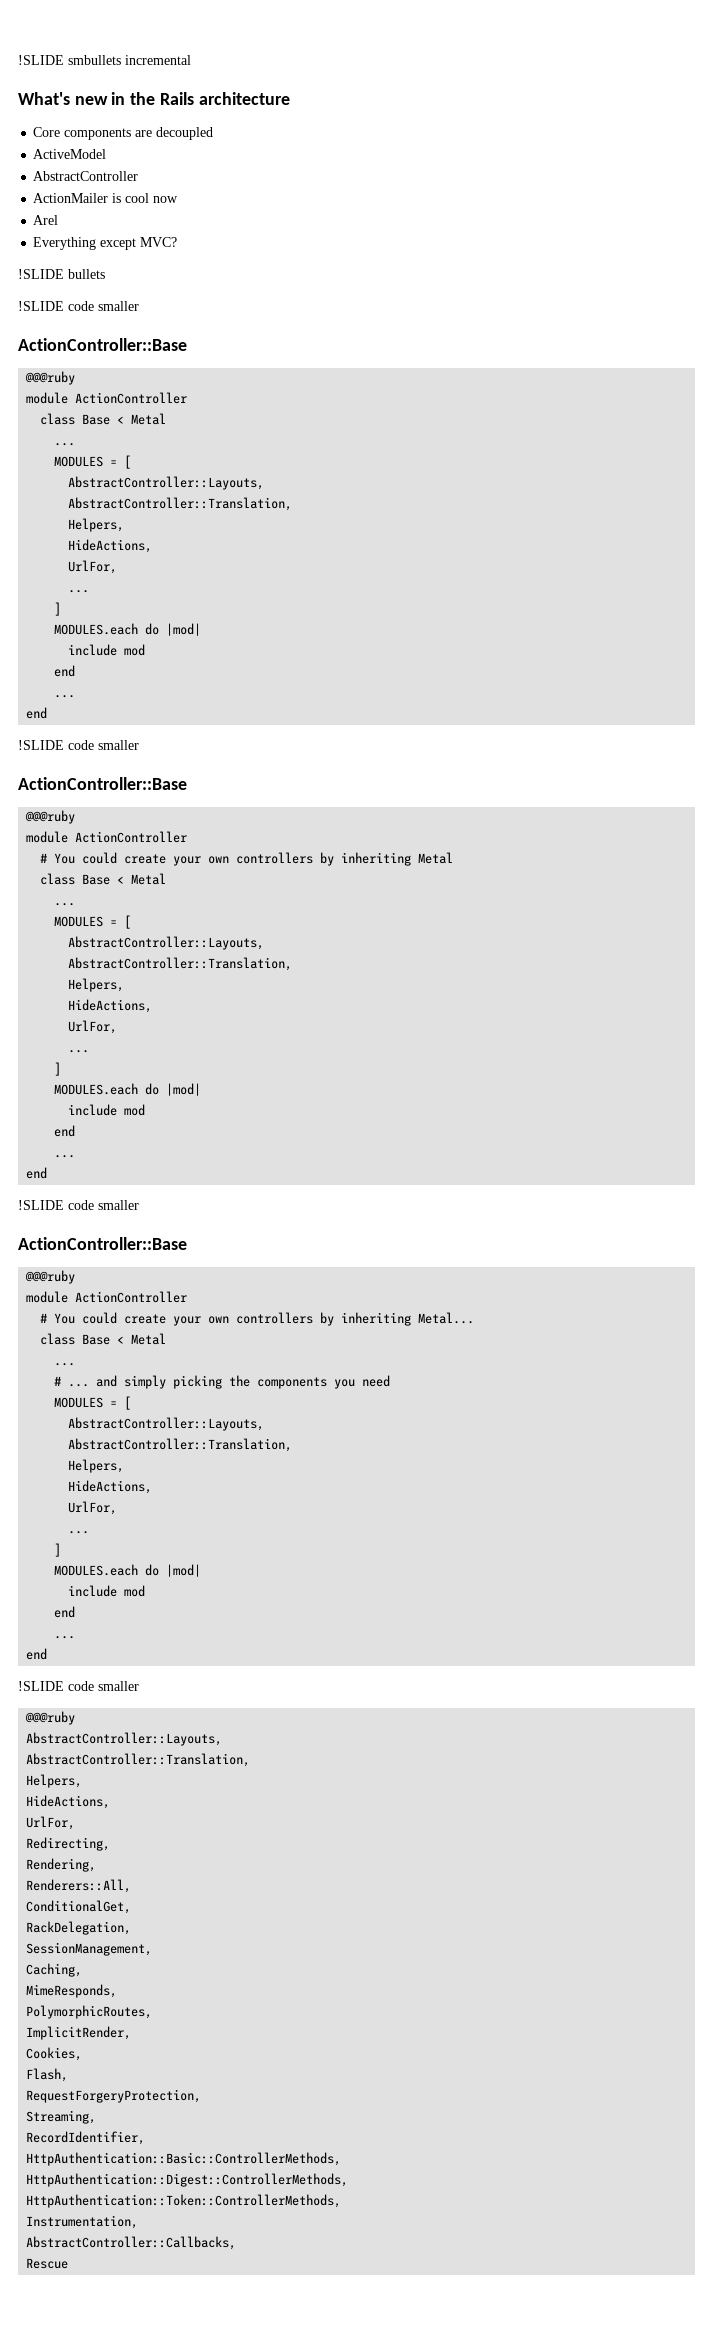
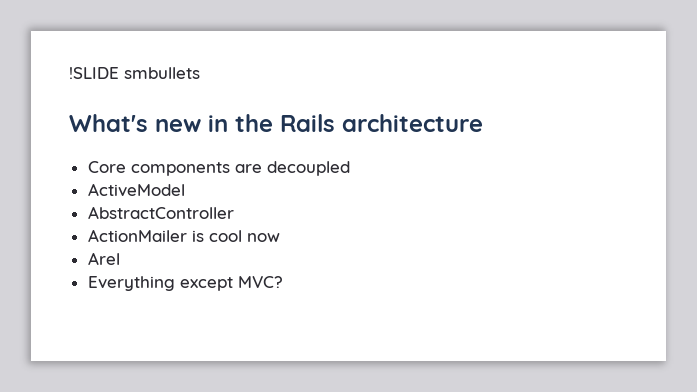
- !SLIDE smbullets incremental
+ !SLIDE smbullets
- !SLIDE bullets
- !SLIDE code smaller
- ActionController::Base
- @@@ruby
- module ActionController
- class Base < Metal
- ...
- MODULES = [
- AbstractController::Layouts,
- AbstractController::Translation,
- Helpers,
- HideActions,
- UrlFor,
- ...
- ]
- MODULES.each do |mod|
- include mod
- end
- ...
- end
- !SLIDE code smaller
- ActionController::Base
- @@@ruby
- module ActionController
- # You could create your own controllers by inheriting Metal
- class Base < Metal
- ...
- MODULES = [
- AbstractController::Layouts,
- AbstractController::Translation,
- Helpers,
- HideActions,
- UrlFor,
- ...
- ]
- MODULES.each do |mod|
- include mod
- end
- ...
- end
- !SLIDE code smaller
- ActionController::Base
- @@@ruby
- module ActionController
- # You could create your own controllers by inheriting Metal...
- class Base < Metal
- ...
- # ... and simply picking the components you need
- MODULES = [
- AbstractController::Layouts,
- AbstractController::Translation,
- Helpers,
- HideActions,
- UrlFor,
- ...
- ]
- MODULES.each do |mod|
- include mod
- end
- ...
- end
- !SLIDE code smaller
- @@@ruby
- AbstractController::Layouts,
- AbstractController::Translation,
- Helpers,
- HideActions,
- UrlFor,
- Redirecting,
- Rendering,
- Renderers::All,
- ConditionalGet,
- RackDelegation,
- SessionManagement,
- Caching,
- MimeResponds,
- PolymorphicRoutes,
- ImplicitRender,
- Cookies,
- Flash,
- RequestForgeryProtection,
- Streaming,
- RecordIdentifier,
- HttpAuthentication::Basic::ControllerMethods,
- HttpAuthentication::Digest::ControllerMethods,
- HttpAuthentication::Token::ControllerMethods,
- Instrumentation,
- AbstractController::Callbacks,
- Rescue

